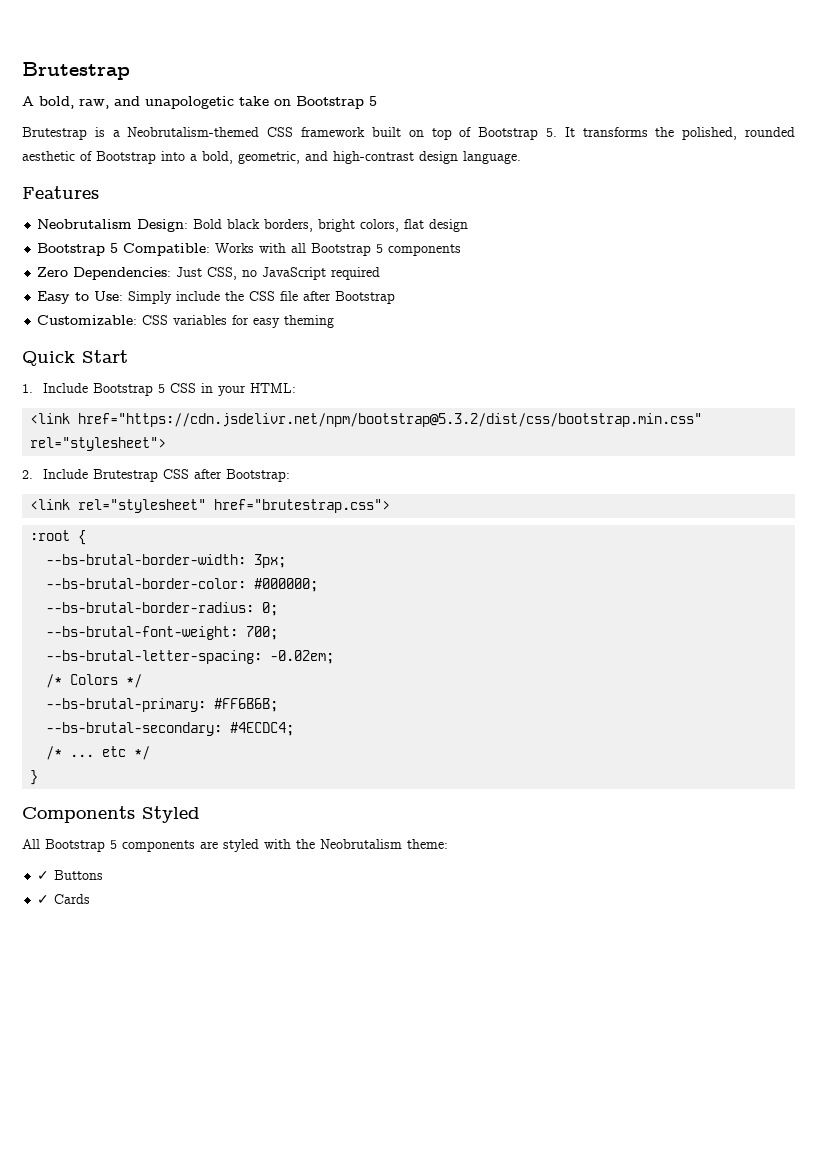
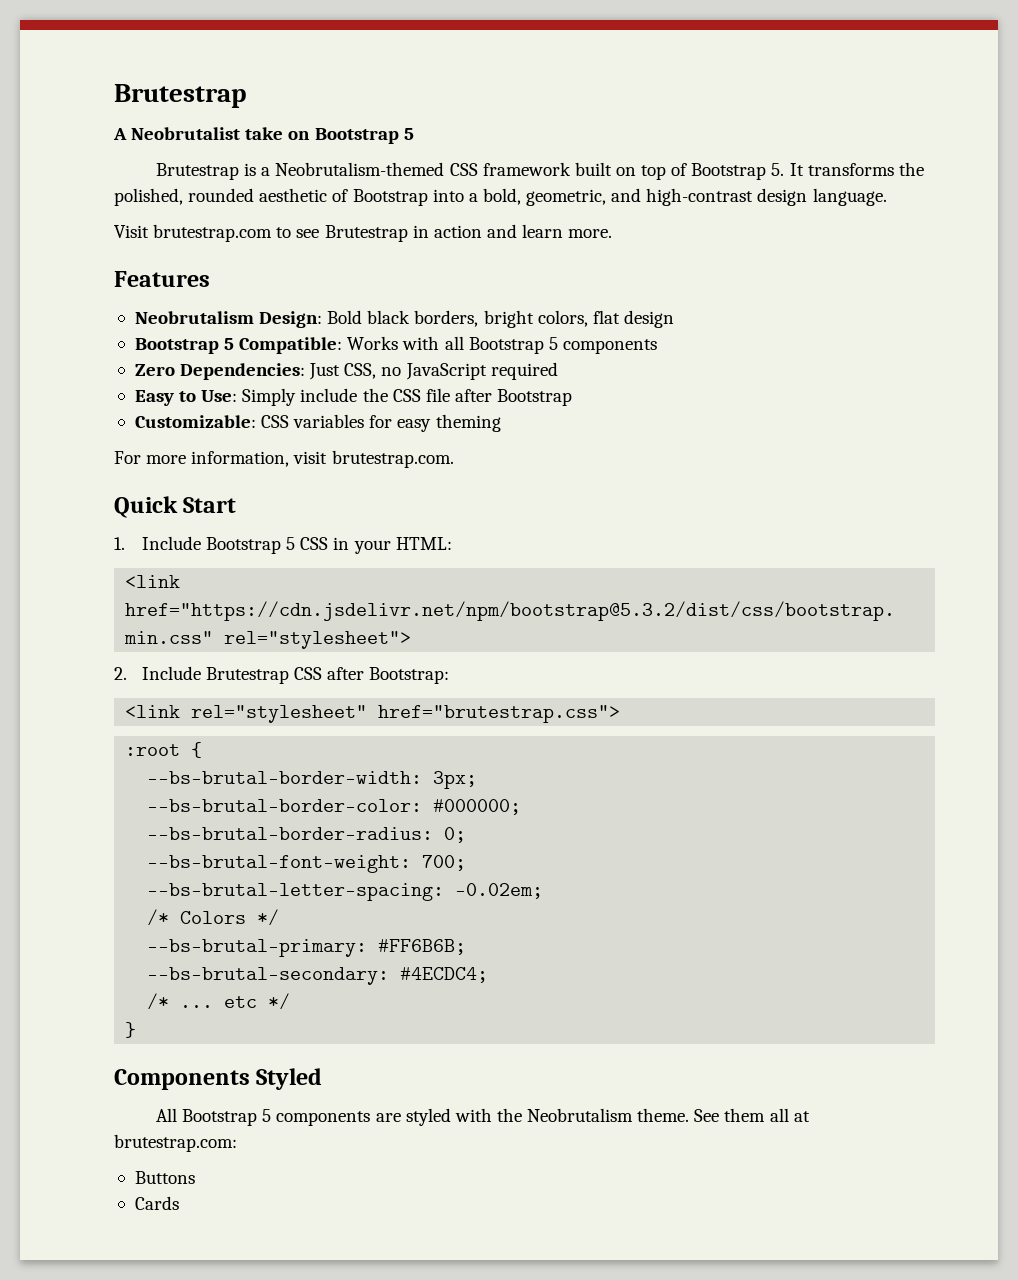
- A bold, raw, and unapologetic take on Bootstrap 5
+ A Neobrutalist take on Bootstrap 5
+ Visit brutestrap.com to see Brutestrap in action and learn more.
+ For more information, visit brutestrap.com.
- All Bootstrap 5 components are styled with the Neobrutalism theme:
- ✓ Buttons
+ All Bootstrap 5 components are styled with the Neobrutalism theme. See them all at brutestrap.com:
+ Buttons
- ✓ Cards
+ Cards

